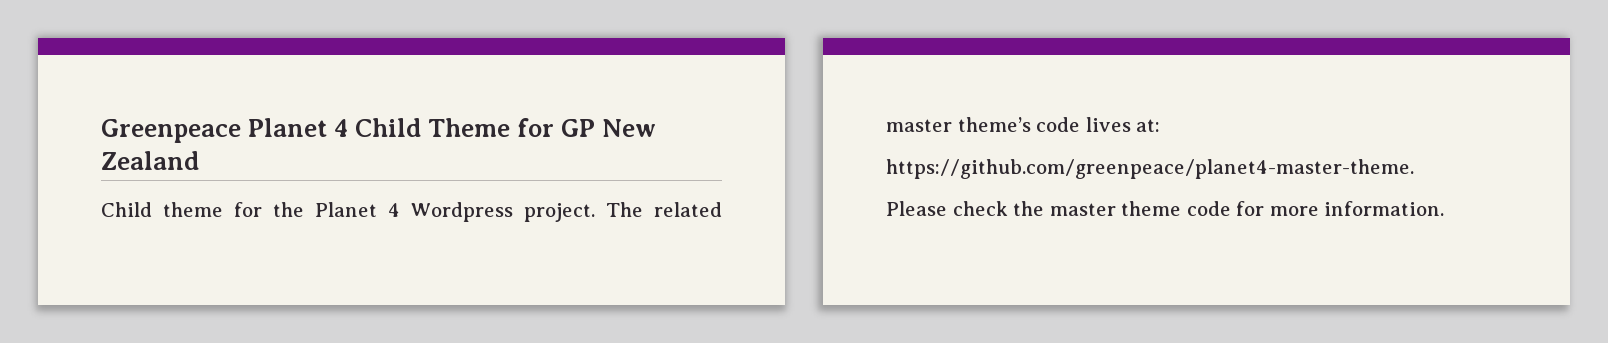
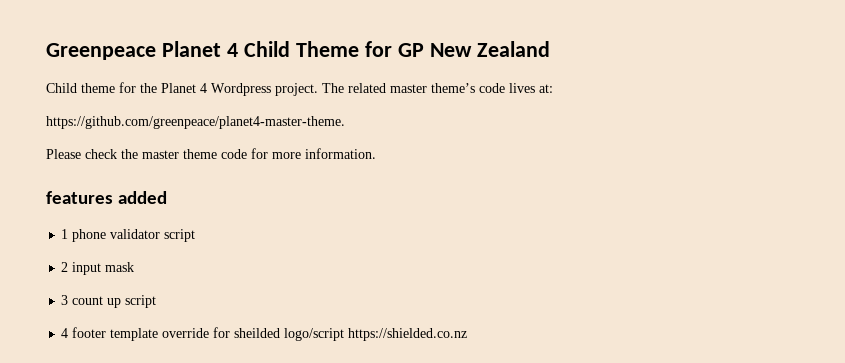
+ features added
+ 1 phone validator script
+ 2 input mask
+ 3 count up script
+ 4 footer template override for sheilded logo/script https://shielded.co.nz

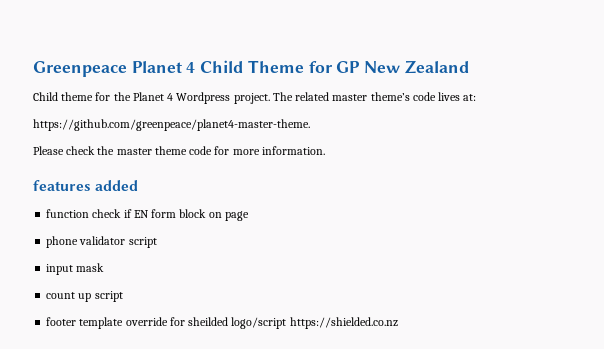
- 1 phone validator script
+ function check if EN form block on page
+ phone validator script
- 2 input mask
+ input mask
- 3 count up script
+ count up script
- 4 footer template override for sheilded logo/script https://shielded.co.nz
+ footer template override for sheilded logo/script https://shielded.co.nz

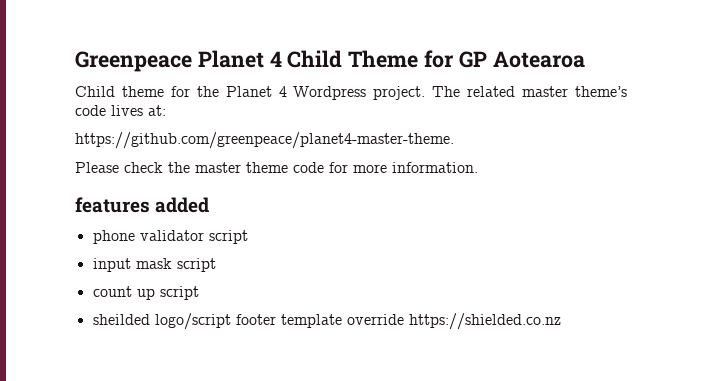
- Greenpeace Planet 4 Child Theme for GP New Zealand
+ Greenpeace Planet 4 Child Theme for GP Aotearoa
- function check if EN form block on page
- input mask
+ input mask script
- footer template override for sheilded logo/script https://shielded.co.nz
+ sheilded logo/script footer template override https://shielded.co.nz

